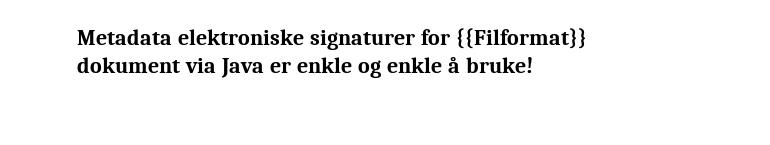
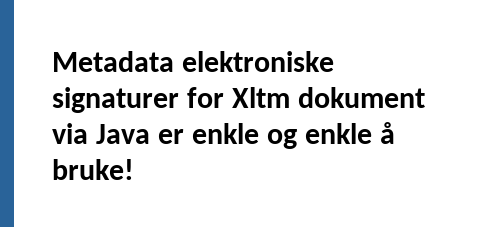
- Metadata elektroniske signaturer for {{Filformat}} dokument via Java er enkle og enkle å bruke!
+ Metadata elektroniske signaturer for Xltm dokument via Java er enkle og enkle å bruke!

